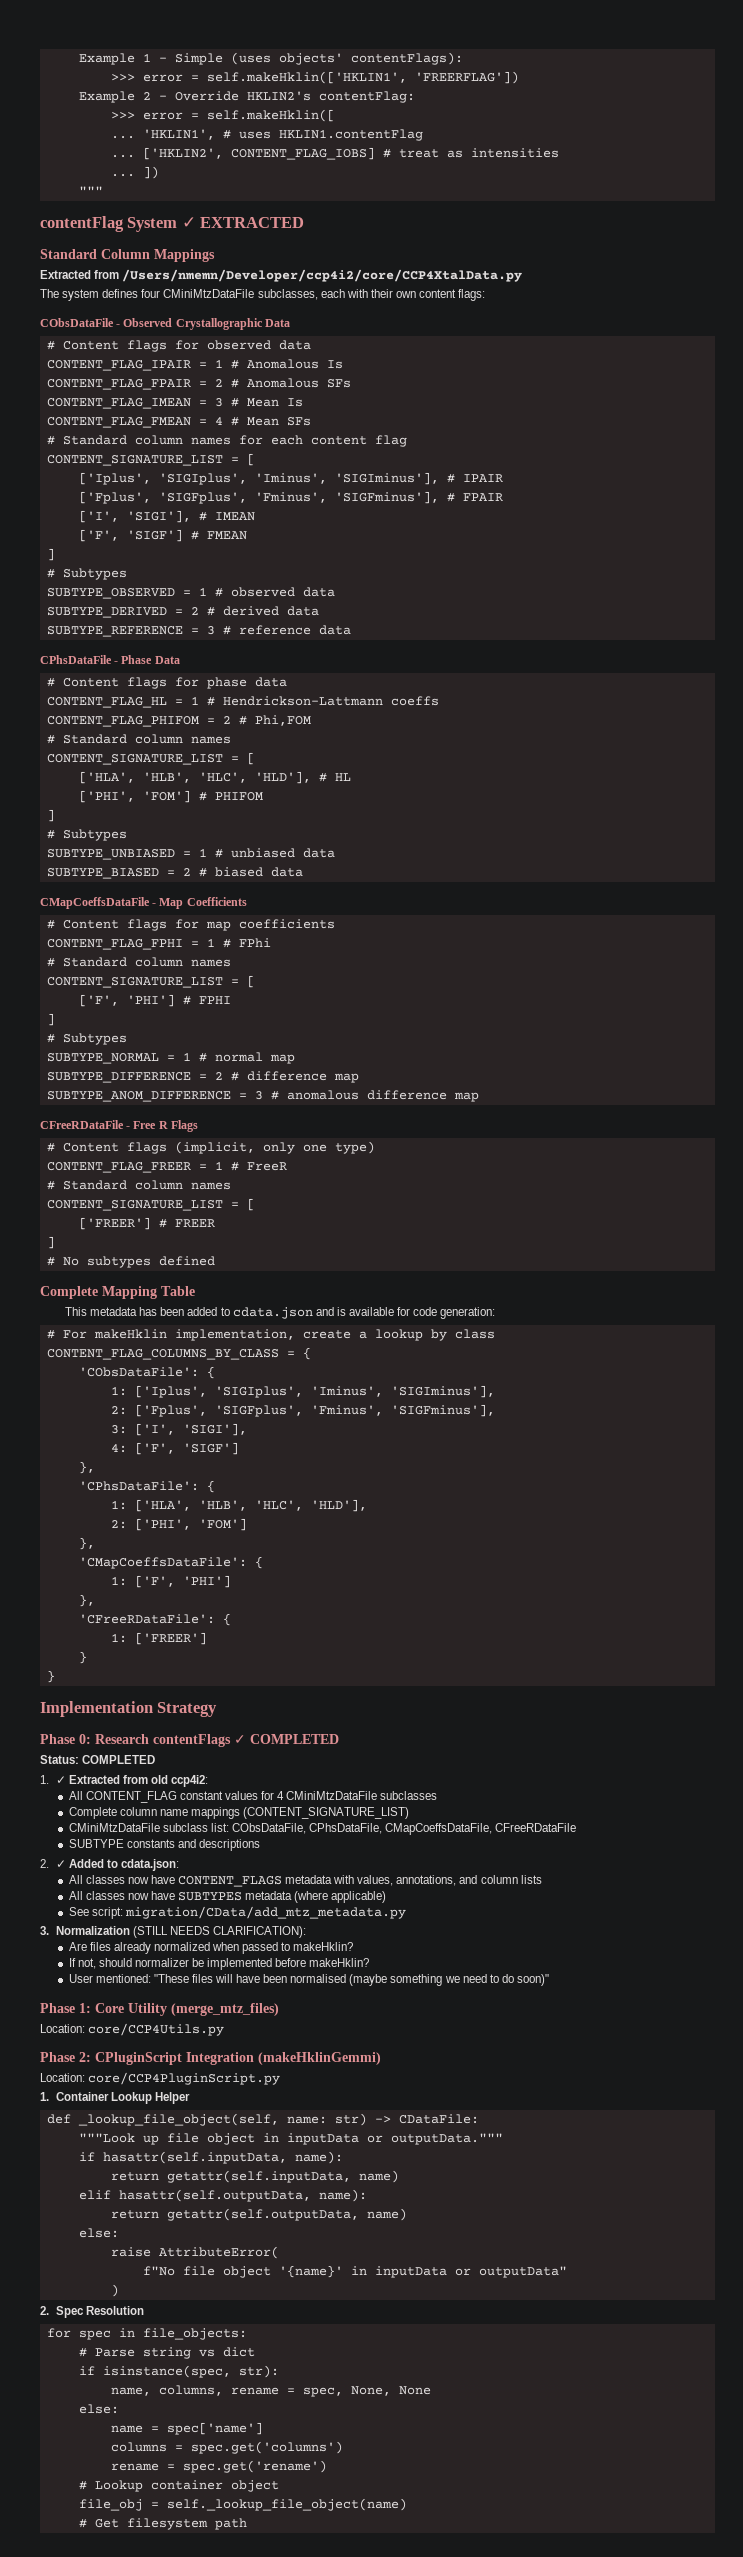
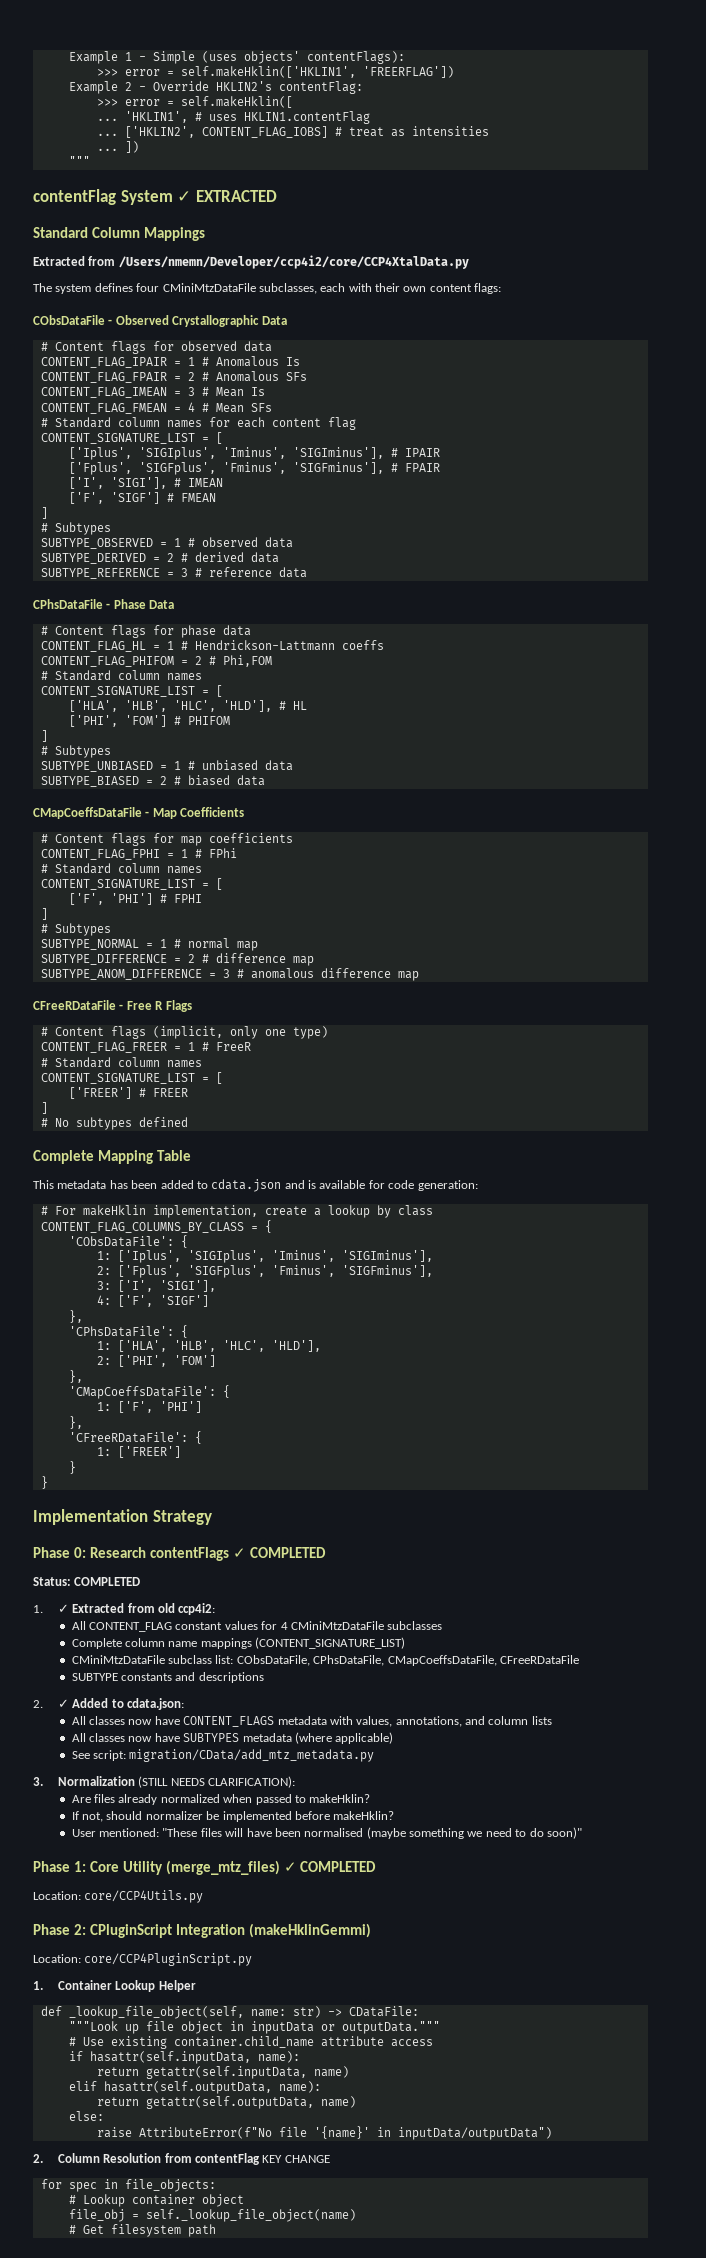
- Phase 1: Core Utility (merge_mtz_files)
+ Phase 1: Core Utility (merge_mtz_files) ✓ COMPLETED
+ # Use existing container.child_name attribute access
- raise AttributeError(
- f"No file object '{name}' in inputData or outputData"
- )
- 2. Spec Resolution
+ raise AttributeError(f"No file '{name}' in inputData/outputData")
+ 2. Column Resolution from contentFlag KEY CHANGE
- # Parse string vs dict
- if isinstance(spec, str):
- name, columns, rename = spec, None, None
- else:
- name = spec['name']
- columns = spec.get('columns')
- rename = spec.get('rename')

